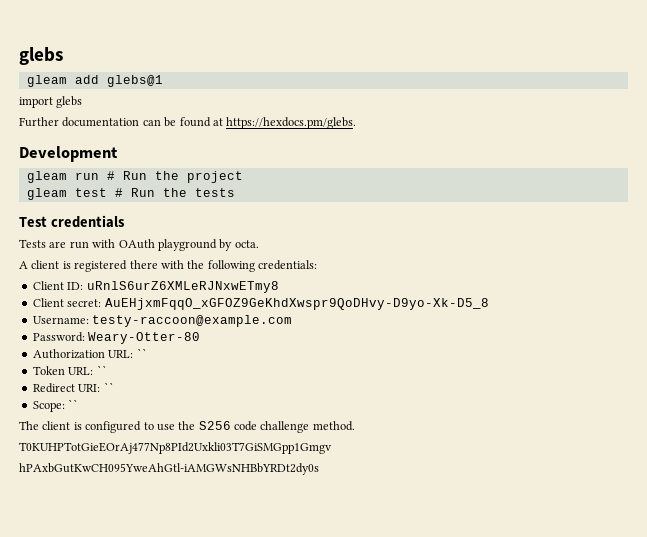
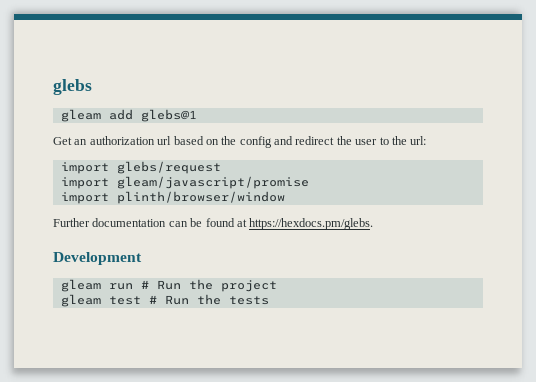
- import glebs
+ Get an authorization url based on the config and redirect the user to the url:
+ import glebs/request
+ import gleam/javascript/promise
+ import plinth/browser/window
- Test credentials
- Tests are run with OAuth playground by octa.
- A client is registered there with the following credentials:
- Client ID: uRnlS6urZ6XMLeRJNxwETmy8
- Client secret: AuEHjxmFqqO_xGFOZ9GeKhdXwspr9QoDHvy-D9yo-Xk-D5_8
- Username: testy-raccoon@example.com
- Password: Weary-Otter-80
- Authorization URL: ``
- Token URL: ``
- Redirect URI: ``
- Scope: ``
- The client is configured to use the S256 code challenge method.
- T0KUHPTotGieEOrAj477Np8PId2Uxkli03T7GiSMGpp1Gmgv
- hPAxbGutKwCH095YweAhGtl-iAMGWsNHBbYRDt2dy0s

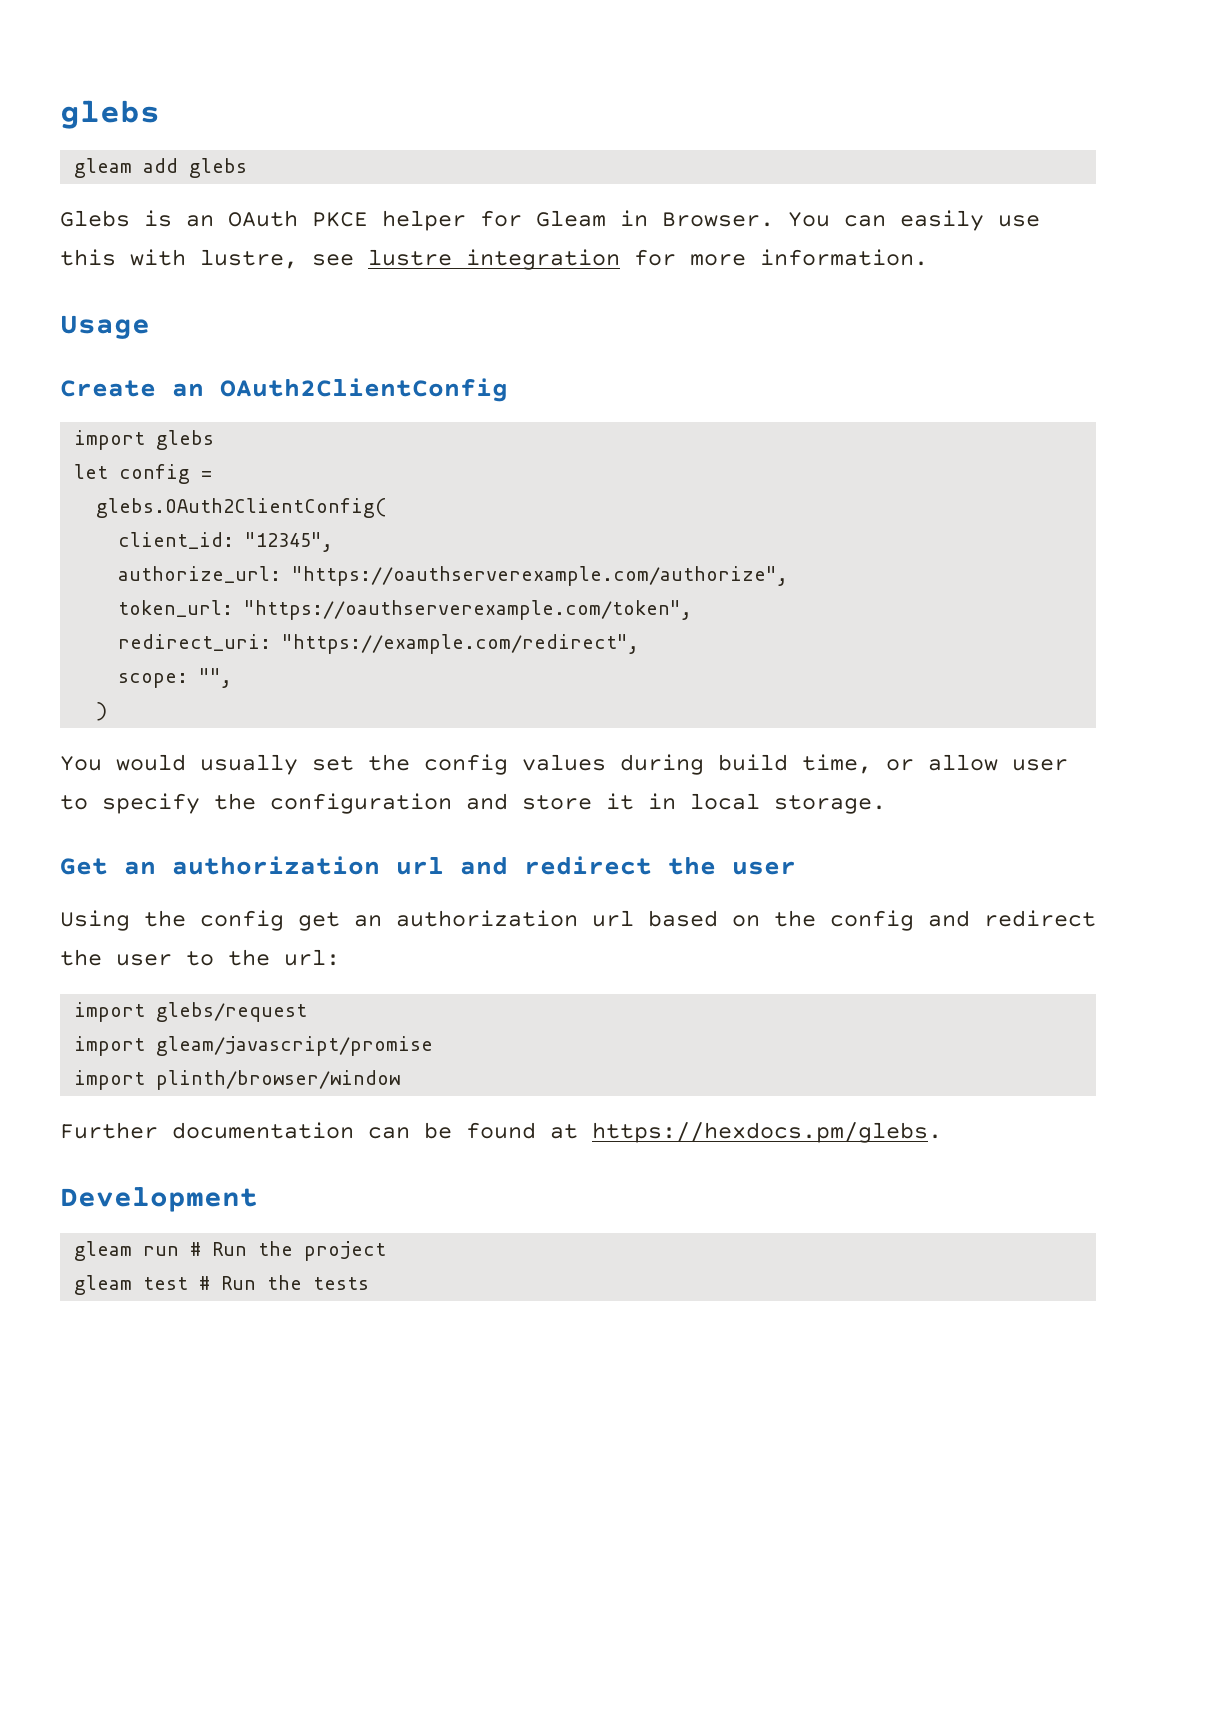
- gleam add glebs@1
- Get an authorization url based on the config and redirect the user to the url:
+ gleam add glebs
+ Glebs is an OAuth PKCE helper for Gleam in Browser. You can easily use this with lustre, see lustre integration for more information.
+ Usage
+ Create an OAuth2ClientConfig
+ import glebs
+ let config =
+ glebs.OAuth2ClientConfig(
+ client_id: "12345",
+ authorize_url: "https://oauthserverexample.com/authorize",
+ token_url: "https://oauthserverexample.com/token",
+ redirect_uri: "https://example.com/redirect",
+ scope: "",
+ )
+ You would usually set the config values during build time, or allow user to specify the configuration and store it in local storage.
+ Get an authorization url and redirect the user
+ Using the config get an authorization url based on the config and redirect the user to the url:

